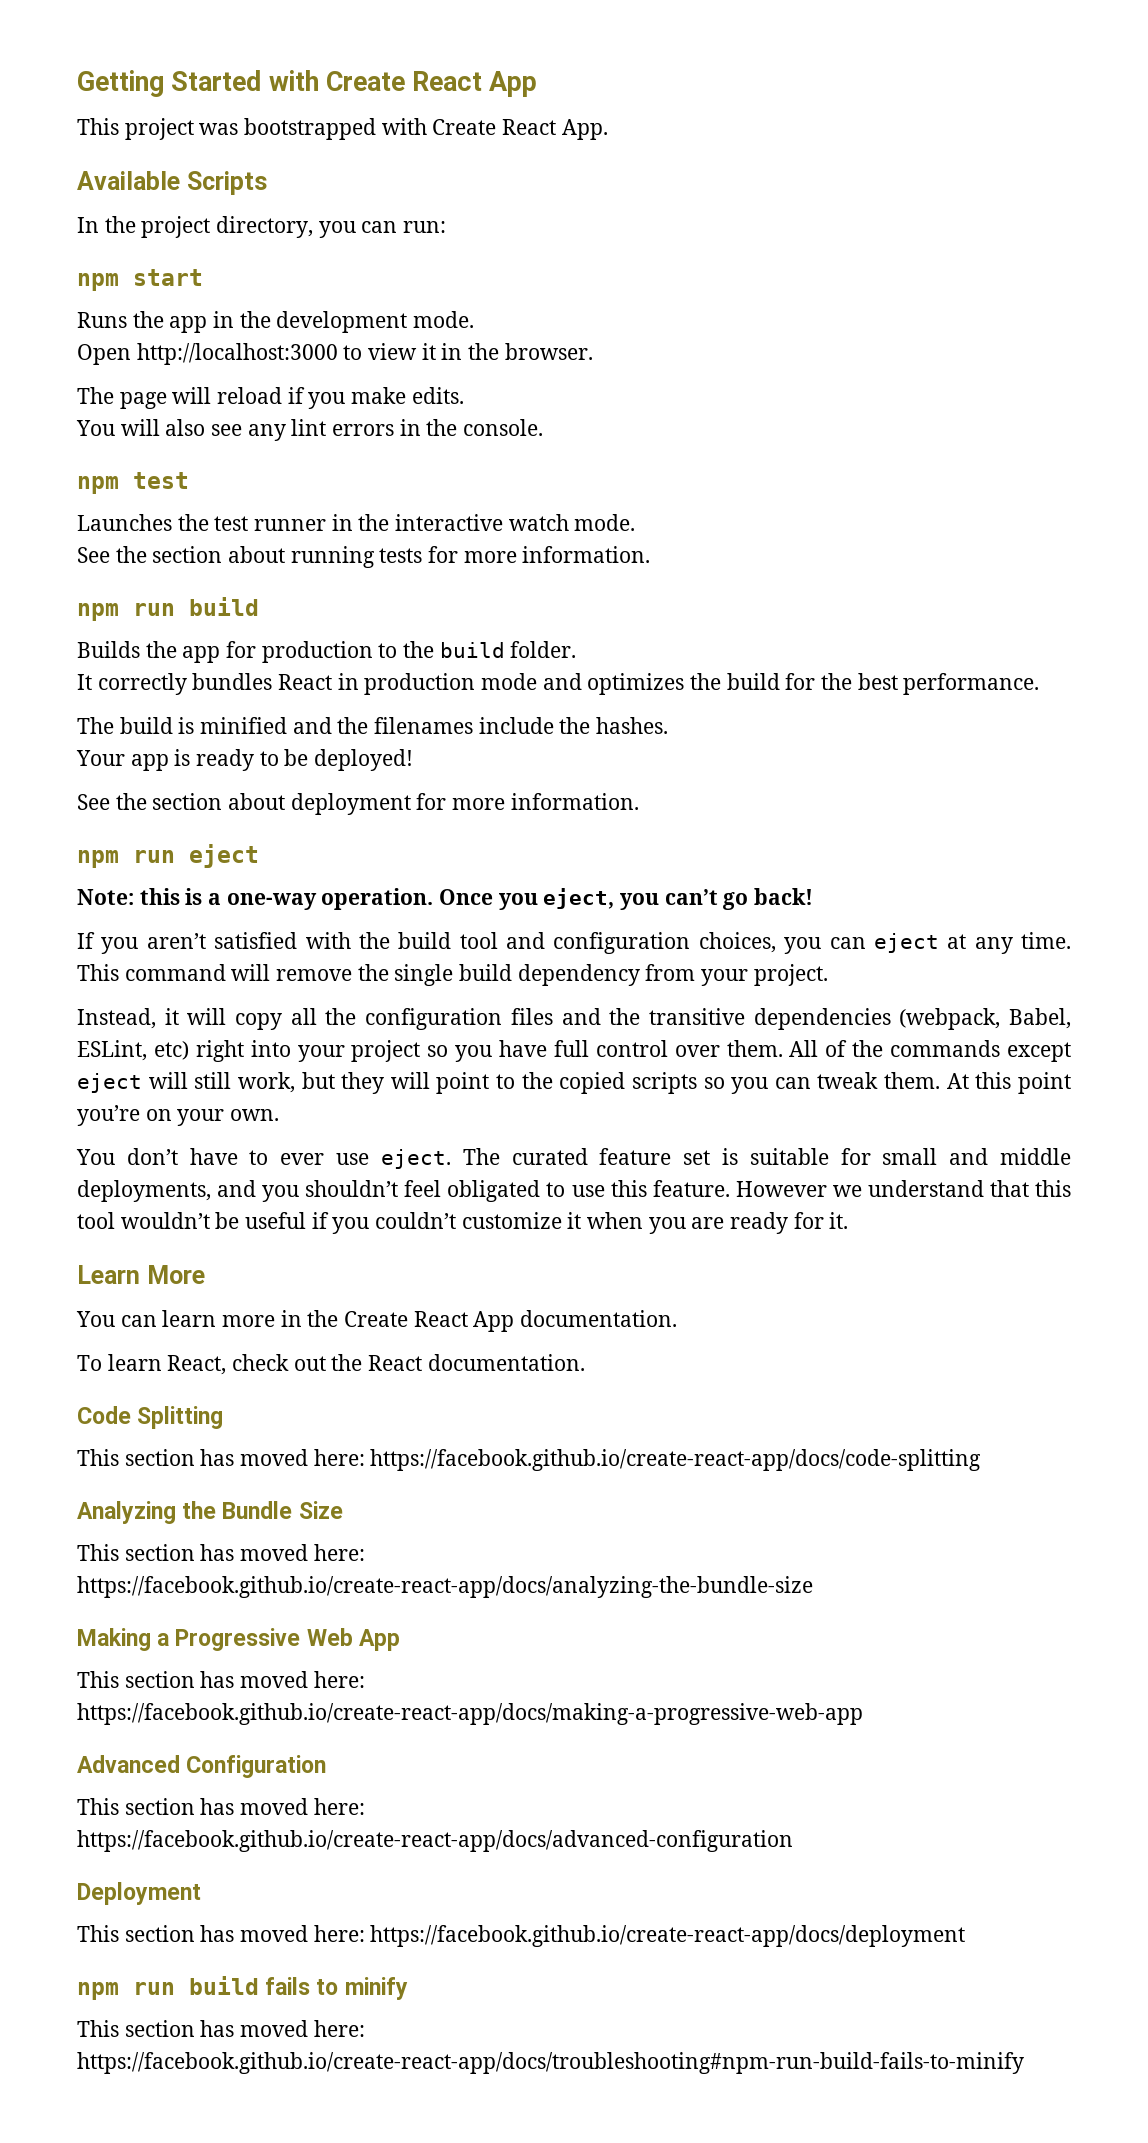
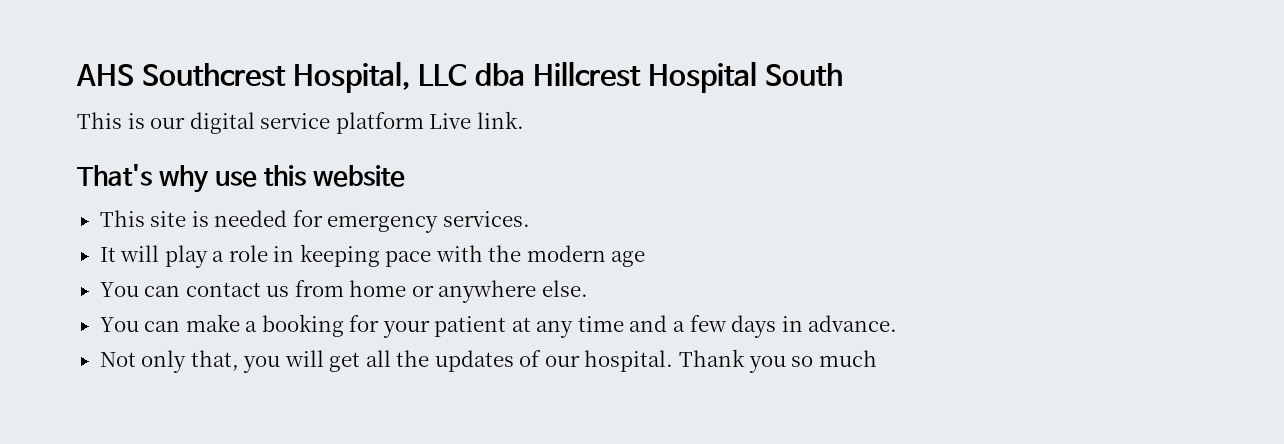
- Getting Started with Create React App
- This project was bootstrapped with Create React App.
- Available Scripts
- In the project directory, you can run:
- npm start
- Runs the app in the development mode.
- Open http://localhost:3000 to view it in the browser.
- The page will reload if you make edits.
- You will also see any lint errors in the console.
- npm test
- Launches the test runner in the interactive watch mode.
- See the section about running tests for more information.
- npm run build
- Builds the app for production to the build folder.
- It correctly bundles React in production mode and optimizes the build for the best performance.
- The build is minified and the filenames include the hashes.
- Your app is ready to be deployed!
- See the section about deployment for more information.
- npm run eject
- Note: this is a one-way operation. Once you eject, you can’t go back!
- If you aren’t satisfied with the build tool and configuration choices, you can eject at any time. This command will remove the single build dependency from your project.
- Instead, it will copy all the configuration files and the transitive dependencies (webpack, Babel, ESLint, etc) right into your project so you have full control over them. All of the commands except eject will still work, but they will point to the copied scripts so you can tweak them. At this point you’re on your own.
- You don’t have to ever use eject. The curated feature set is suitable for small and middle deployments, and you shouldn’t feel obligated to use this feature. However we understand that this tool wouldn’t be useful if you couldn’t customize it when you are ready for it.
- Learn More
- You can learn more in the Create React App documentation.
- To learn React, check out the React documentation.
- Code Splitting
- This section has moved here: https://facebook.github.io/create-react-app/docs/code-splitting
- Analyzing the Bundle Size
- This section has moved here: https://facebook.github.io/create-react-app/docs/analyzing-the-bundle-size
- Making a Progressive Web App
- This section has moved here: https://facebook.github.io/create-react-app/docs/making-a-progressive-web-app
- Advanced Configuration
- This section has moved here: https://facebook.github.io/create-react-app/docs/advanced-configuration
- Deployment
- This section has moved here: https://facebook.github.io/create-react-app/docs/deployment
- npm run build fails to minify
- This section has moved here: https://facebook.github.io/create-react-app/docs/troubleshooting#npm-run-build-fails-to-minify
+ AHS Southcrest Hospital, LLC dba Hillcrest Hospital South
+ This is our digital service platform Live link.
+ That's why use this website
+ This site is needed for emergency services.
+ It will play a role in keeping pace with the modern age
+ You can contact us from home or anywhere else.
+ You can make a booking for your patient at any time and a few days in advance.
+ Not only that, you will get all the updates of our hospital. Thank you so much

